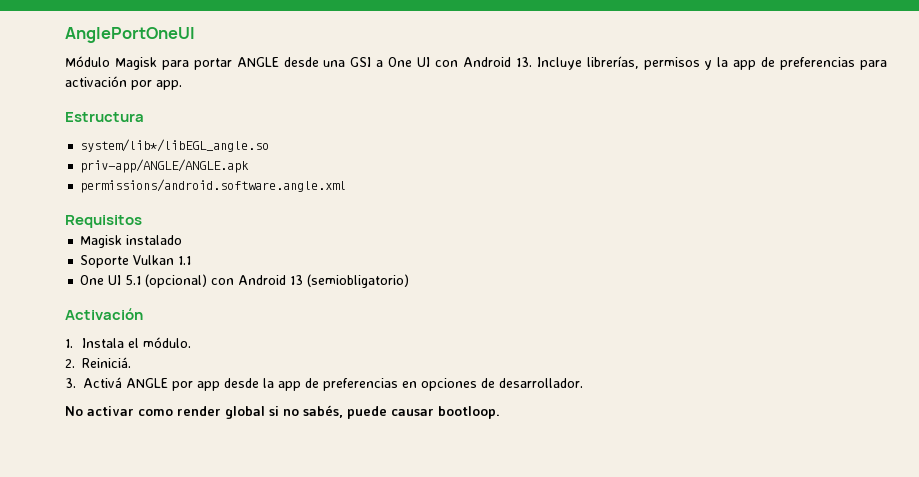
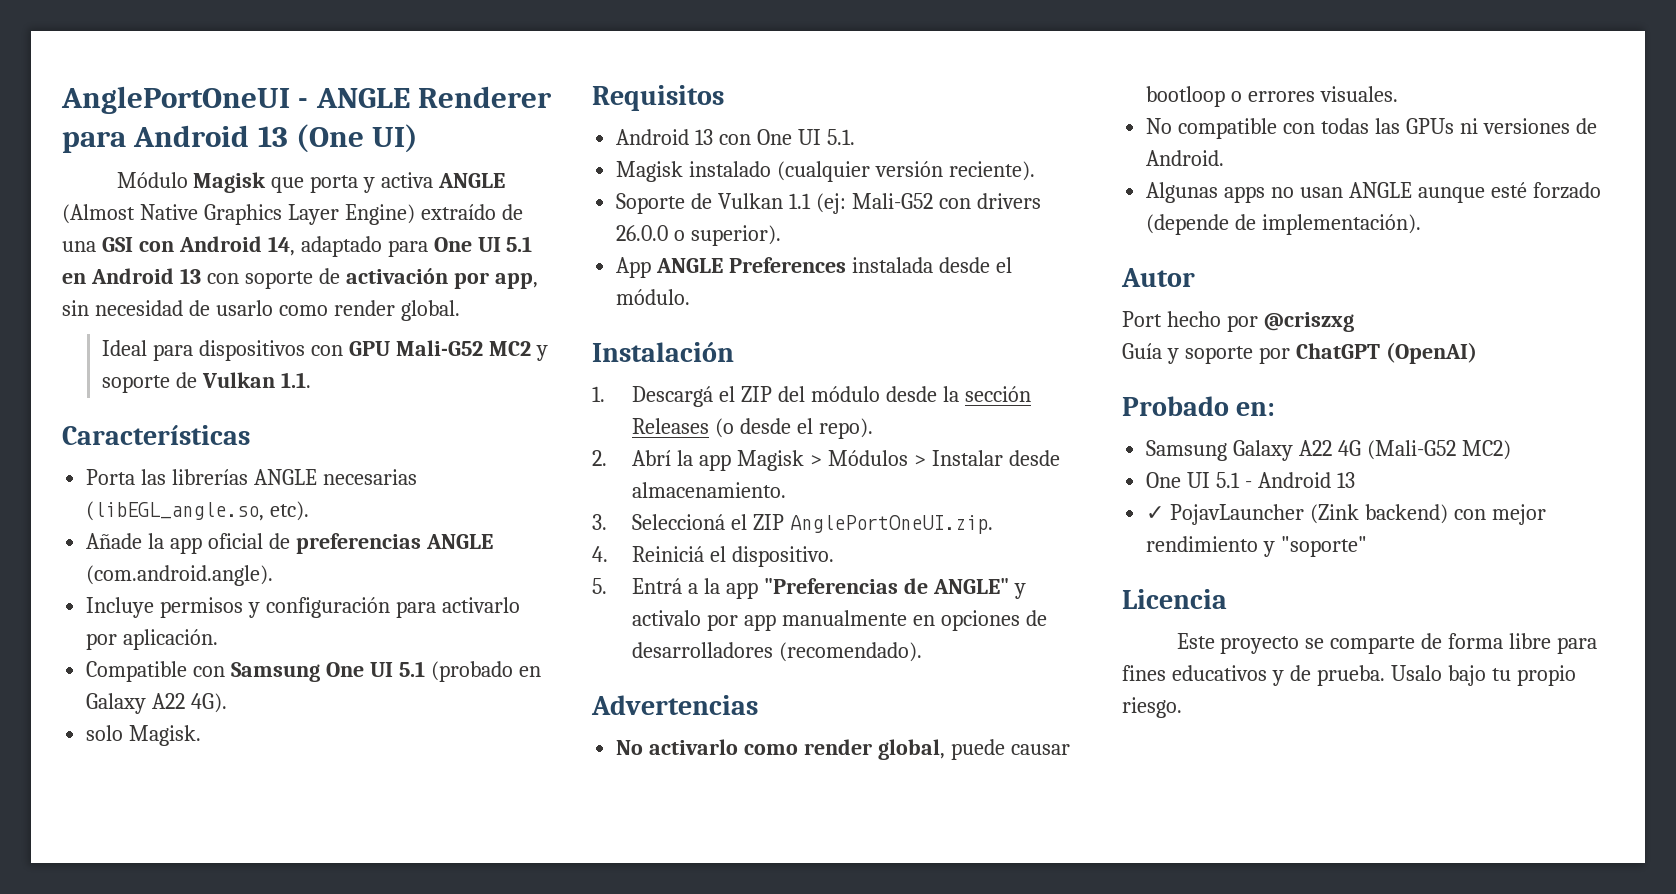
- AnglePortOneUI
- Módulo Magisk para portar ANGLE desde una GSI a One UI con Android 13. Incluye librerías, permisos y la app de preferencias para activación por app.
- Estructura
- system/lib*/libEGL_angle.so
- priv-app/ANGLE/ANGLE.apk
- permissions/android.software.angle.xml
+ AnglePortOneUI - ANGLE Renderer para Android 13 (One UI)
+ Módulo Magisk que porta y activa ANGLE (Almost Native Graphics Layer Engine) extraído de una GSI con Android 14, adaptado para One UI 5.1 en Android 13 con soporte de activación por app, sin necesidad de usarlo como render global.
+ Ideal para dispositivos con GPU Mali-G52 MC2 y soporte de Vulkan 1.1.
+ Características
+ Porta las librerías ANGLE necesarias (libEGL_angle.so, etc).
+ Añade la app oficial de preferencias ANGLE (com.android.angle).
+ Incluye permisos y configuración para activarlo por aplicación.
+ Compatible con Samsung One UI 5.1 (probado en Galaxy A22 4G).
+ solo Magisk.
  Requisitos
+ Android 13 con One UI 5.1.
- Magisk instalado
+ Magisk instalado (cualquier versión reciente).
- Soporte Vulkan 1.1
- One UI 5.1 (opcional) con Android 13 (semiobligatorio)
- Activación
- 1. Instala el módulo.
- 2. Reiniciá.
- 3. Activá ANGLE por app desde la app de preferencias en opciones de desarrollador.
- No activar como render global si no sabés, puede causar bootloop.
+ Soporte de Vulkan 1.1 (ej: Mali-G52 con drivers 26.0.0 o superior).
+ App ANGLE Preferences instalada desde el módulo.
+ Instalación
+ 1. Descargá el ZIP del módulo desde la sección Releases (o desde el repo).
+ 2. Abrí la app Magisk > Módulos > Instalar desde almacenamiento.
+ 3. Seleccioná el ZIP AnglePortOneUI.zip.
+ 4. Reiniciá el dispositivo.
+ 5. Entrá a la app "Preferencias de ANGLE" y activalo por app manualmente en opciones de desarrolladores (recomendado).
+ Advertencias
+ No activarlo como render global, puede causar bootloop o errores visuales.
+ No compatible con todas las GPUs ni versiones de Android.
+ Algunas apps no usan ANGLE aunque esté forzado (depende de implementación).
+ Autor
+ Port hecho por @criszxg
+ Guía y soporte por ChatGPT (OpenAI)
+ Probado en:
+ Samsung Galaxy A22 4G (Mali-G52 MC2)
+ One UI 5.1 - Android 13
+ ✓ PojavLauncher (Zink backend) con mejor rendimiento y "soporte"
+ Licencia
+ Este proyecto se comparte de forma libre para fines educativos y de prueba. Usalo bajo tu propio riesgo.

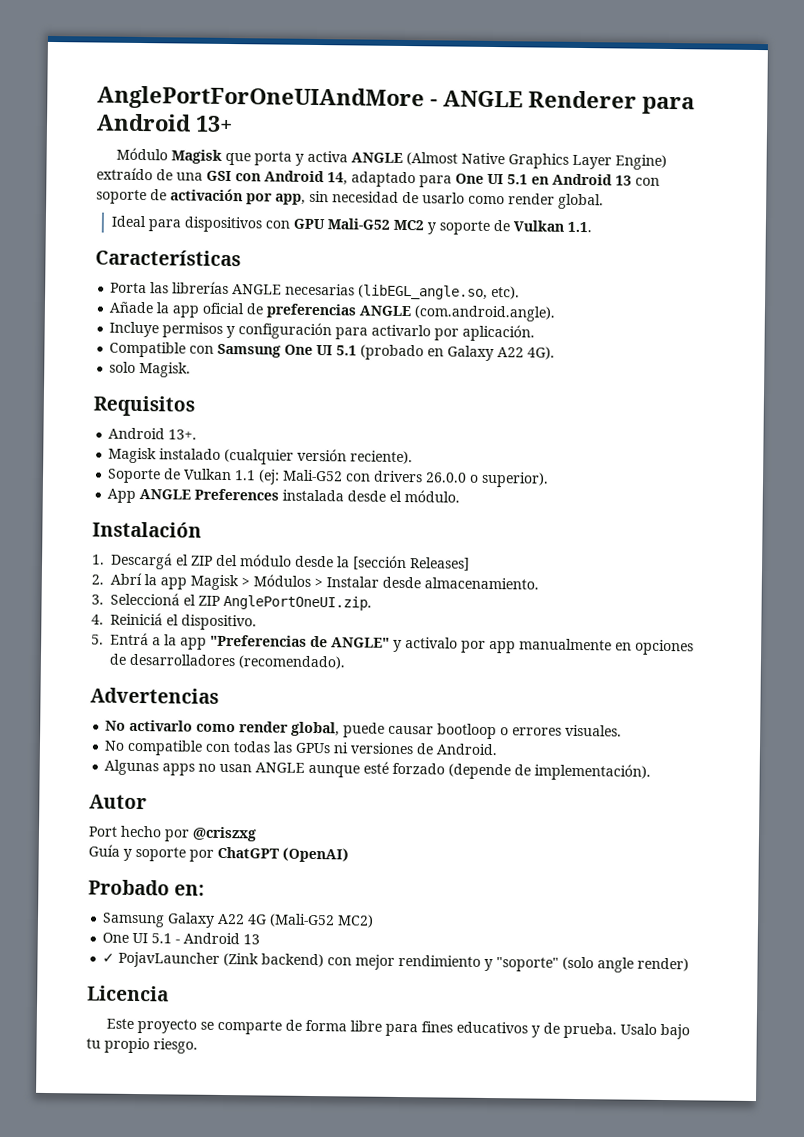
- AnglePortOneUI - ANGLE Renderer para Android 13 (One UI)
+ AnglePortForOneUIAndMore - ANGLE Renderer para Android 13+
- Android 13 con One UI 5.1.
+ Android 13+.
- 1. Descargá el ZIP del módulo desde la sección Releases (o desde el repo).
+ 1. Descargá el ZIP del módulo desde la [sección Releases]
- ✓ PojavLauncher (Zink backend) con mejor rendimiento y "soporte"
+ ✓ PojavLauncher (Zink backend) con mejor rendimiento y "soporte" (solo angle render)

